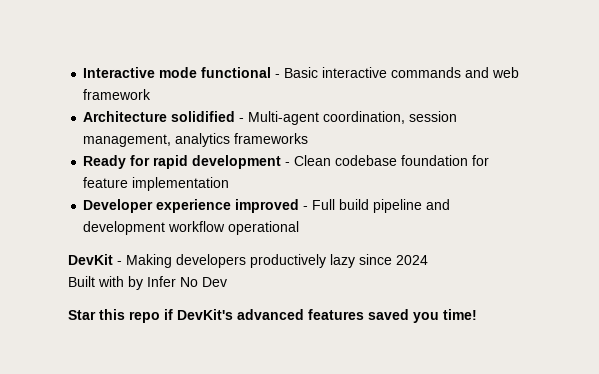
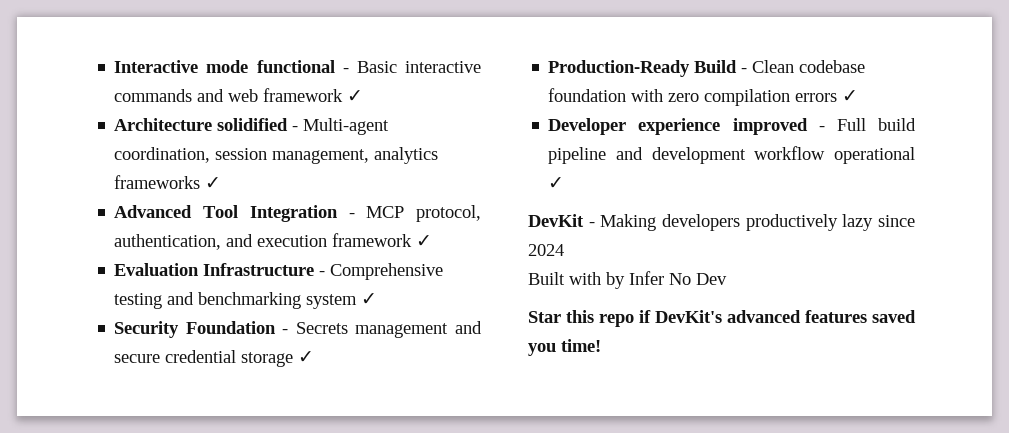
- Interactive mode functional - Basic interactive commands and web framework
+ Interactive mode functional - Basic interactive commands and web framework ✓
- Architecture solidified - Multi-agent coordination, session management, analytics frameworks
- Ready for rapid development - Clean codebase foundation for feature implementation
+ Architecture solidified - Multi-agent coordination, session management, analytics frameworks ✓
+ Advanced Tool Integration - MCP protocol, authentication, and execution framework ✓
+ Evaluation Infrastructure - Comprehensive testing and benchmarking system ✓
+ Security Foundation - Secrets management and secure credential storage ✓
+ Production-Ready Build - Clean codebase foundation with zero compilation errors ✓
- Developer experience improved - Full build pipeline and development workflow operational
+ Developer experience improved - Full build pipeline and development workflow operational ✓

